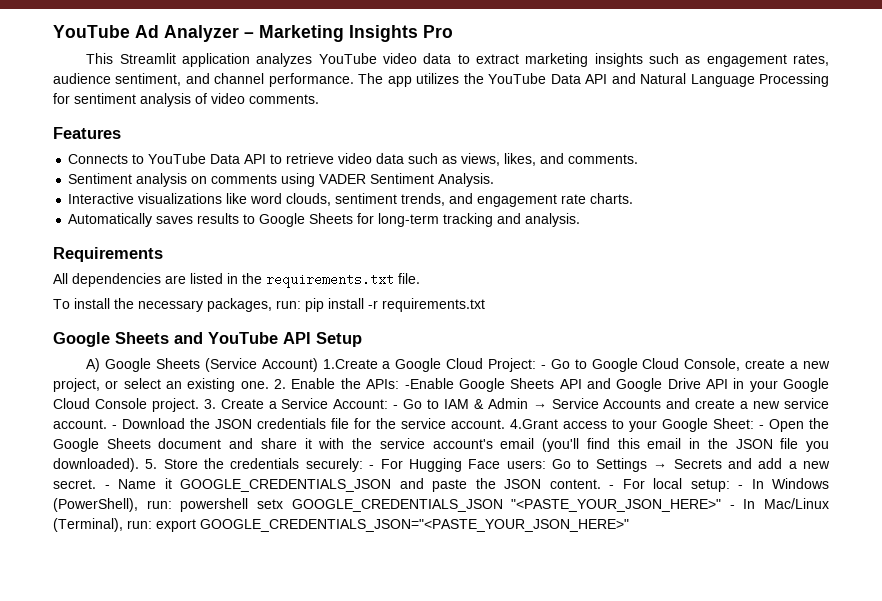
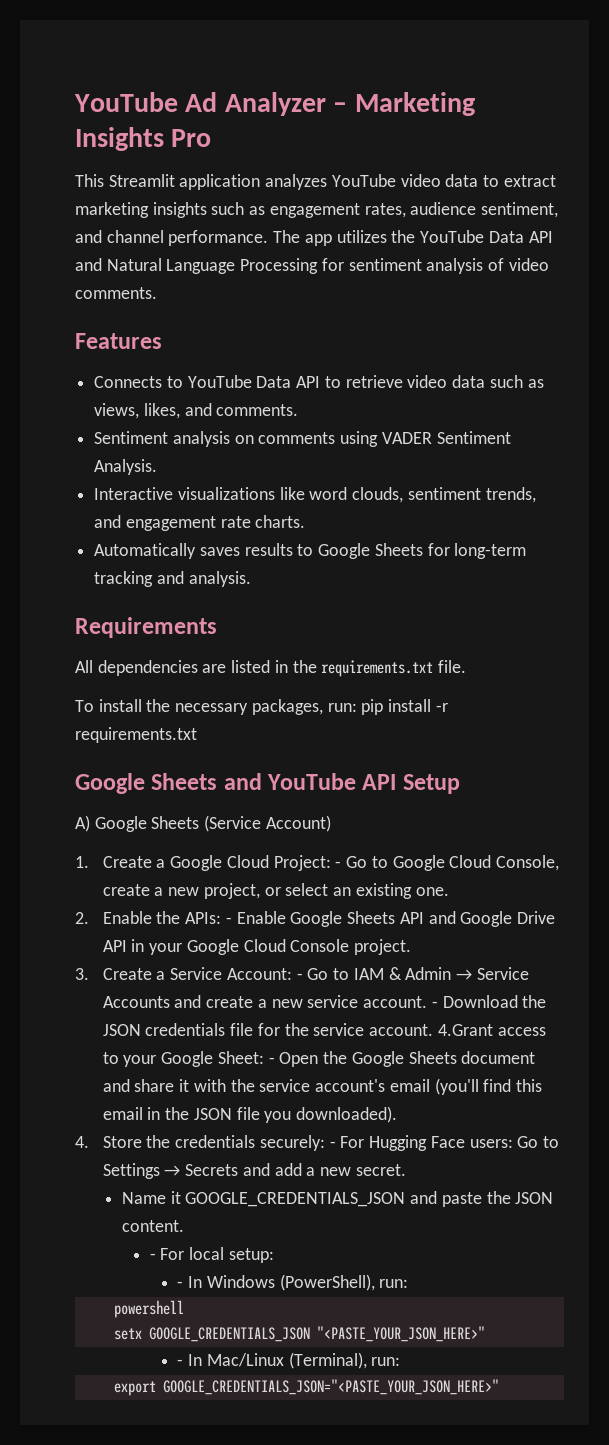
- A) Google Sheets (Service Account) 1.Create a Google Cloud Project:
+ A) Google Sheets (Service Account)
+ 1. Create a Google Cloud Project:
- - Go to Google Cloud Console, create a new project, or select an existing one. 2. Enable the APIs:
+ - Go to Google Cloud Console, create a new project, or select an existing one.
+ 2. Enable the APIs:
- -Enable Google Sheets API and Google Drive API in your Google Cloud Console project. 3. Create a Service Account:
+ - Enable Google Sheets API and Google Drive API in your Google Cloud Console project.
+ 3. Create a Service Account:
- - Open the Google Sheets document and share it with the service account's email (you'll find this email in the JSON file you downloaded). 5. Store the credentials securely:
+ - Open the Google Sheets document and share it with the service account's email (you'll find this email in the JSON file you downloaded).
+ 4. Store the credentials securely:
- Go to Settings → Secrets and add a new secret. - Name it GOOGLE_CREDENTIALS_JSON and paste the JSON content. - For local setup: - In Windows (PowerShell), run: powershell setx GOOGLE_CREDENTIALS_JSON "<PASTE_YOUR_JSON_HERE>" - In Mac/Linux (Terminal), run: export GOOGLE_CREDENTIALS_JSON="<PASTE_YOUR_JSON_HERE>"
+ Go to Settings → Secrets and add a new secret.
+ Name it GOOGLE_CREDENTIALS_JSON and paste the JSON content.
+ - For local setup:
+ - In Windows (PowerShell), run:
+ powershell
+ setx GOOGLE_CREDENTIALS_JSON "<PASTE_YOUR_JSON_HERE>"
+ - In Mac/Linux (Terminal), run:
+ export GOOGLE_CREDENTIALS_JSON="<PASTE_YOUR_JSON_HERE>"

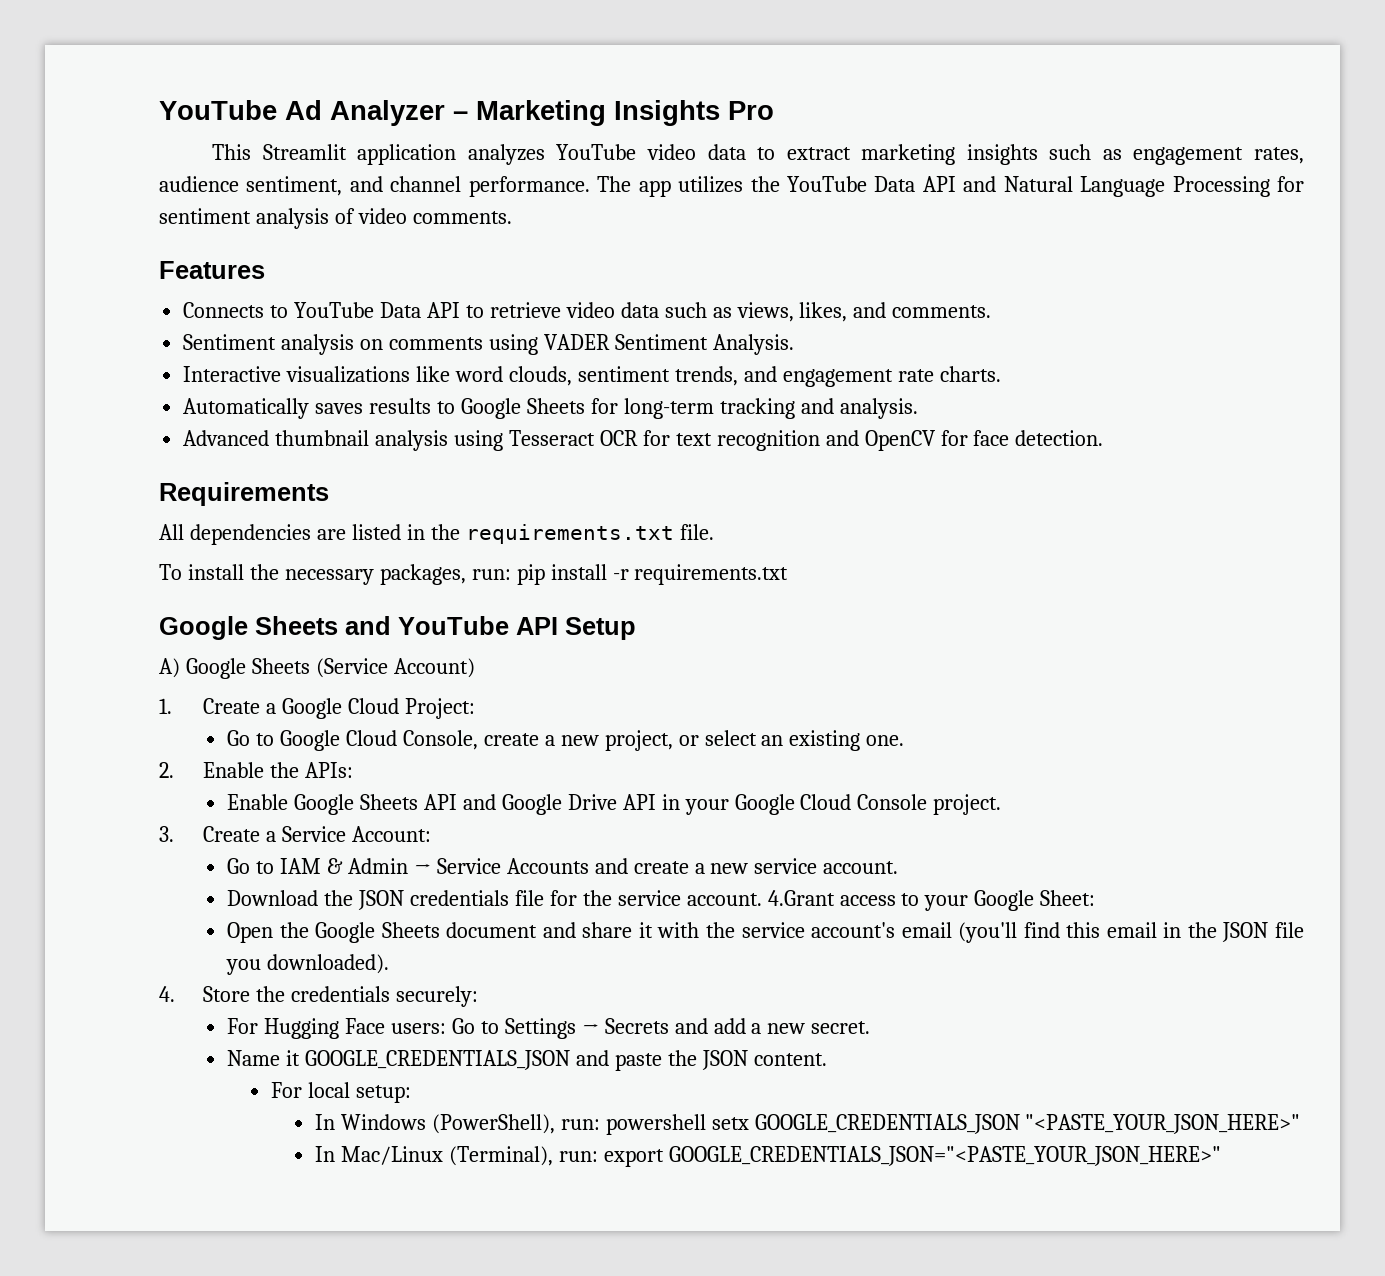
+ Advanced thumbnail analysis using Tesseract OCR for text recognition and OpenCV for face detection.
- 1. Create a Google Cloud Project: - Go to Google Cloud Console, create a new project, or select an existing one.
+ 1. Create a Google Cloud Project:
+ Go to Google Cloud Console, create a new project, or select an existing one.
- 2. Enable the APIs: - Enable Google Sheets API and Google Drive API in your Google Cloud Console project.
+ 2. Enable the APIs:
+ Enable Google Sheets API and Google Drive API in your Google Cloud Console project.
- 3. Create a Service Account: - Go to IAM & Admin → Service Accounts and create a new service account. - Download the JSON credentials file for the service account.
+ 3. Create a Service Account:
+ Go to IAM & Admin → Service Accounts and create a new service account.
+ Download the JSON credentials file for the service account.
- 4.Grant access to your Google Sheet: - Open the Google Sheets document and share it with the service account's email (you'll find this email in the JSON file you downloaded).
+ 4.Grant access to your Google Sheet:
+ Open the Google Sheets document and share it with the service account's email (you'll find this email in the JSON file you downloaded).
- 4. Store the credentials securely: - For Hugging Face users: Go to Settings → Secrets and add a new secret.
+ 4. Store the credentials securely:
+ For Hugging Face users: Go to Settings → Secrets and add a new secret.
- - For local setup:
+ For local setup:
- - In Windows (PowerShell), run:
- powershell
- setx GOOGLE_CREDENTIALS_JSON "<PASTE_YOUR_JSON_HERE>"
+ In Windows (PowerShell), run: powershell setx GOOGLE_CREDENTIALS_JSON "<PASTE_YOUR_JSON_HERE>"
- - In Mac/Linux (Terminal), run:
- export GOOGLE_CREDENTIALS_JSON="<PASTE_YOUR_JSON_HERE>"
+ In Mac/Linux (Terminal), run: export GOOGLE_CREDENTIALS_JSON="<PASTE_YOUR_JSON_HERE>"

